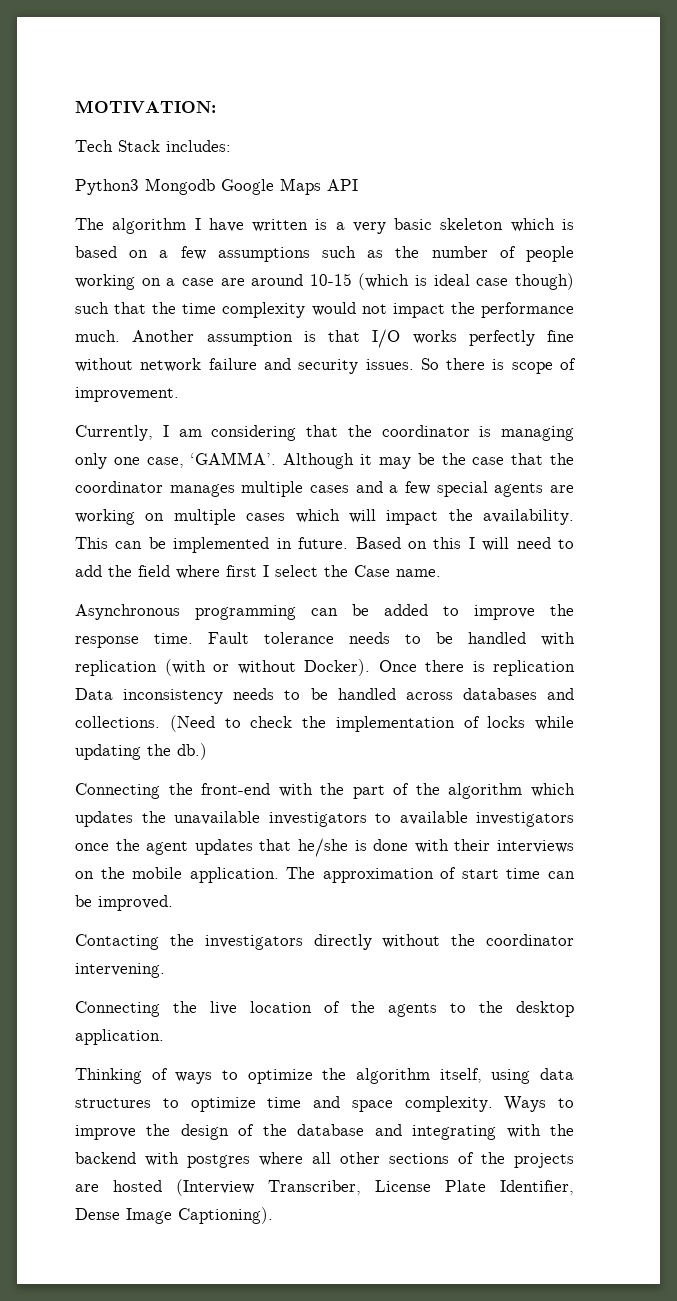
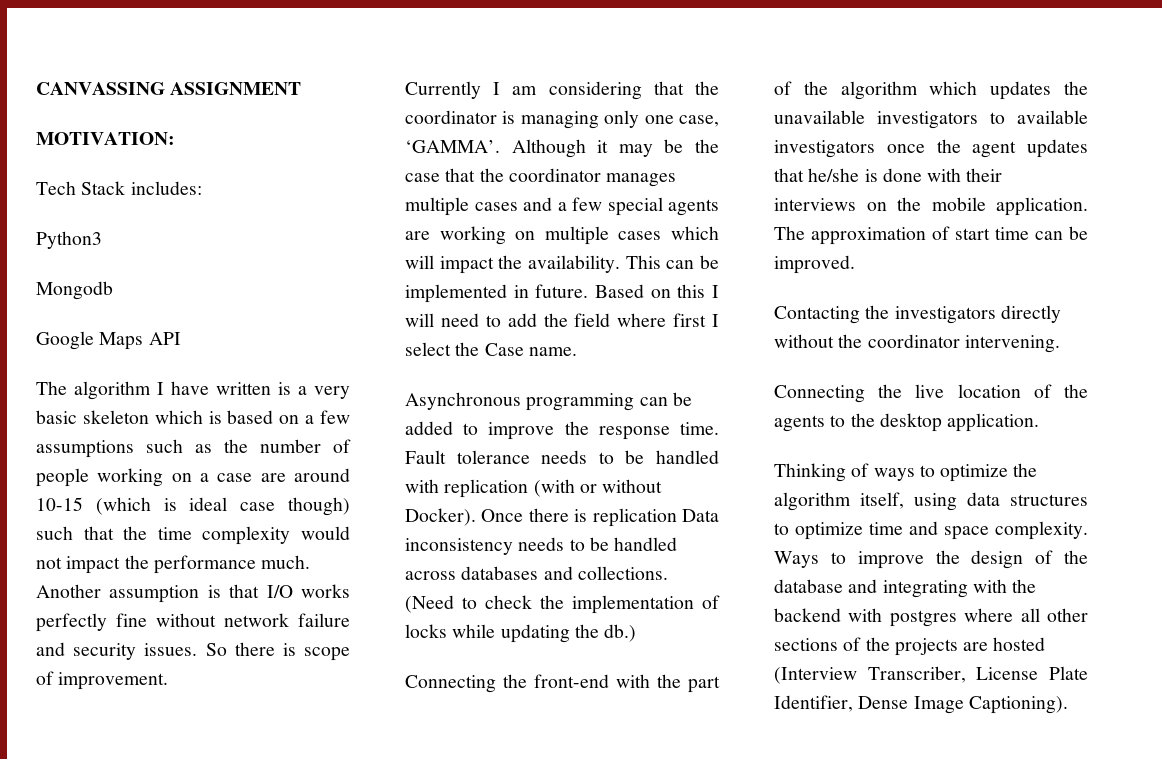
+ CANVASSING ASSIGNMENT
- Python3 Mongodb Google Maps API
+ Python3
+ Mongodb
+ Google Maps API
- Currently, I am considering that the coordinator is managing only one case, ‘GAMMA’.
+ Currently I am considering that the coordinator is managing only one case, ‘GAMMA’.

